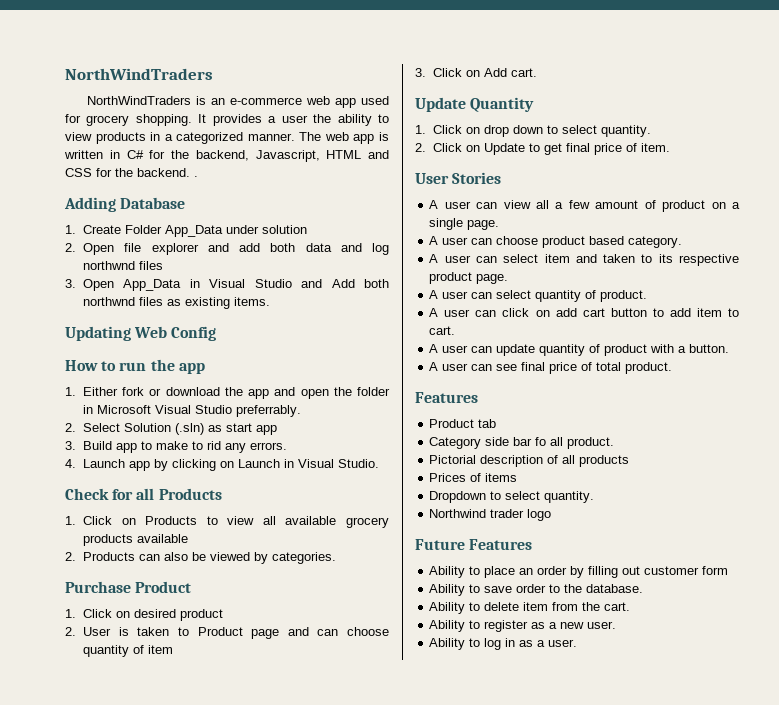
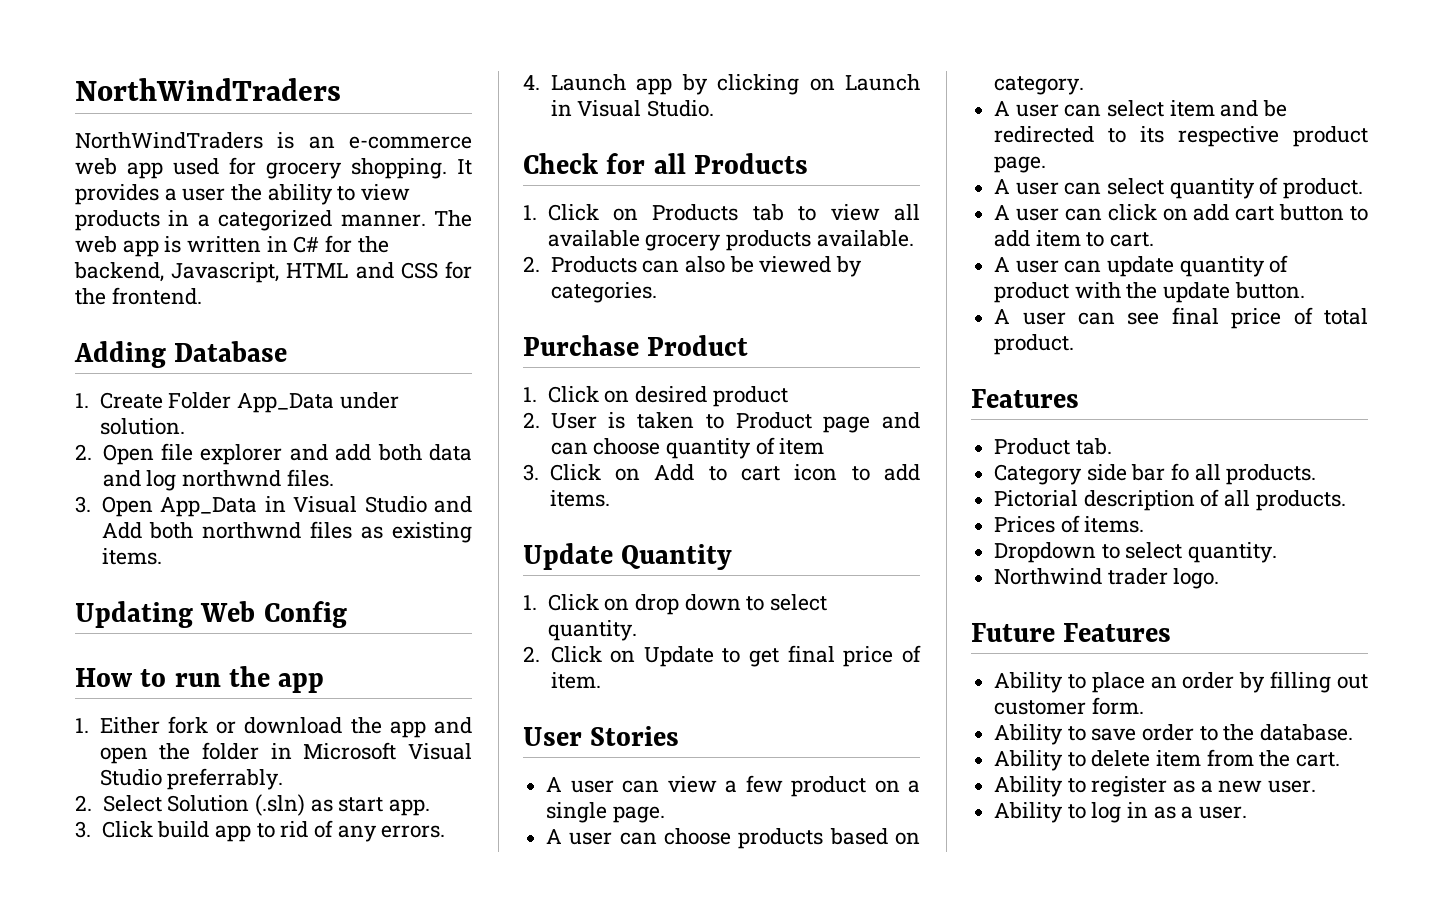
- The web app is written in C# for the backend, Javascript, HTML and CSS for the backend. .
+ The web app is written in C# for the backend, Javascript, HTML and CSS for the frontend.
- 1. Create Folder App_Data under solution
+ 1. Create Folder App_Data under solution.
- 2. Open file explorer and add both data and log northwnd files
+ 2. Open file explorer and add both data and log northwnd files.
- 2. Select Solution (.sln) as start app
- 3. Build app to make to rid any errors.
+ 2. Select Solution (.sln) as start app.
+ 3. Click build app to rid of any errors.
- 1. Click on Products to view all available grocery products available
+ 1. Click on Products tab to view all available grocery products available.
- 3. Click on Add cart.
+ 3. Click on Add to cart icon to add items.
- A user can view all a few amount of product on a single page.
+ A user can view a few product on a single page.
- A user can choose product based category.
+ A user can choose products based on category.
- A user can select item and taken to its respective product page.
+ A user can select item and be redirected to its respective product page.
- A user can update quantity of product with a button.
+ A user can update quantity of product with the update button.
- Product tab
+ Product tab.
- Category side bar fo all product.
+ Category side bar fo all products.
- Pictorial description of all products
+ Pictorial description of all products.
- Prices of items
+ Prices of items.
- Northwind trader logo
+ Northwind trader logo.
- Ability to place an order by filling out customer form
+ Ability to place an order by filling out customer form.

